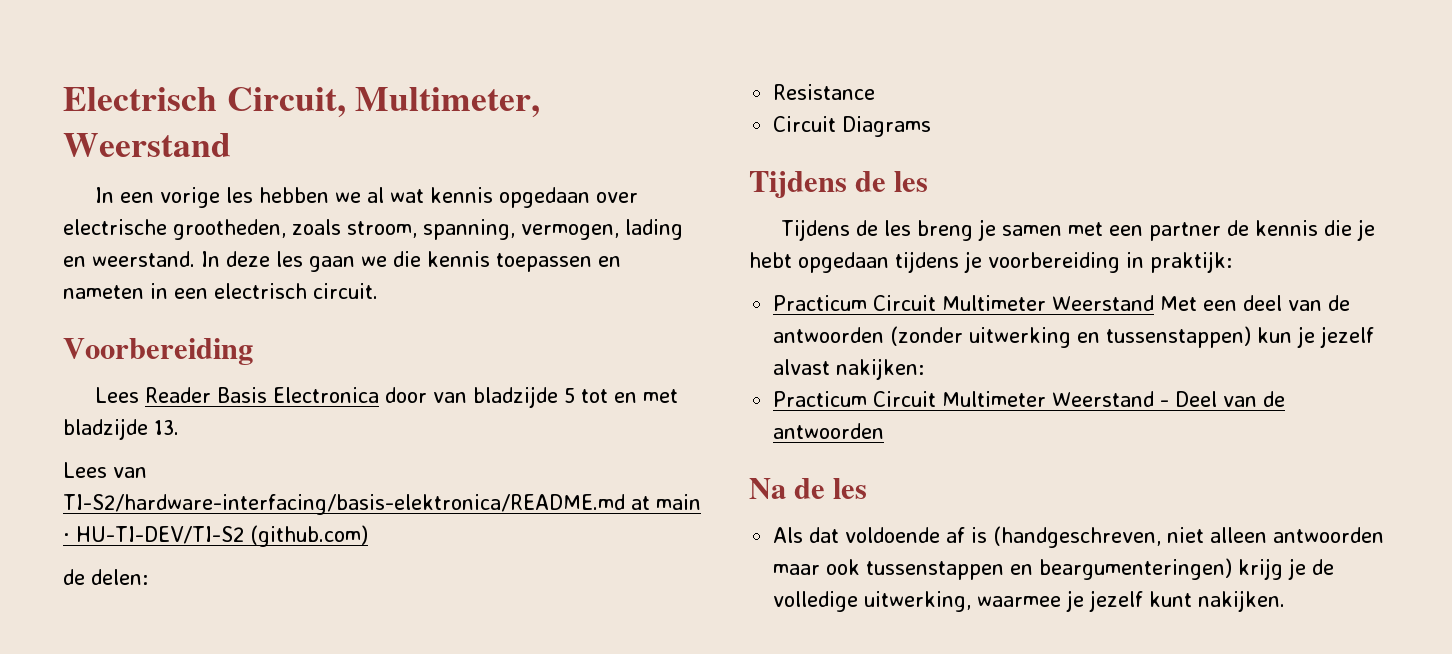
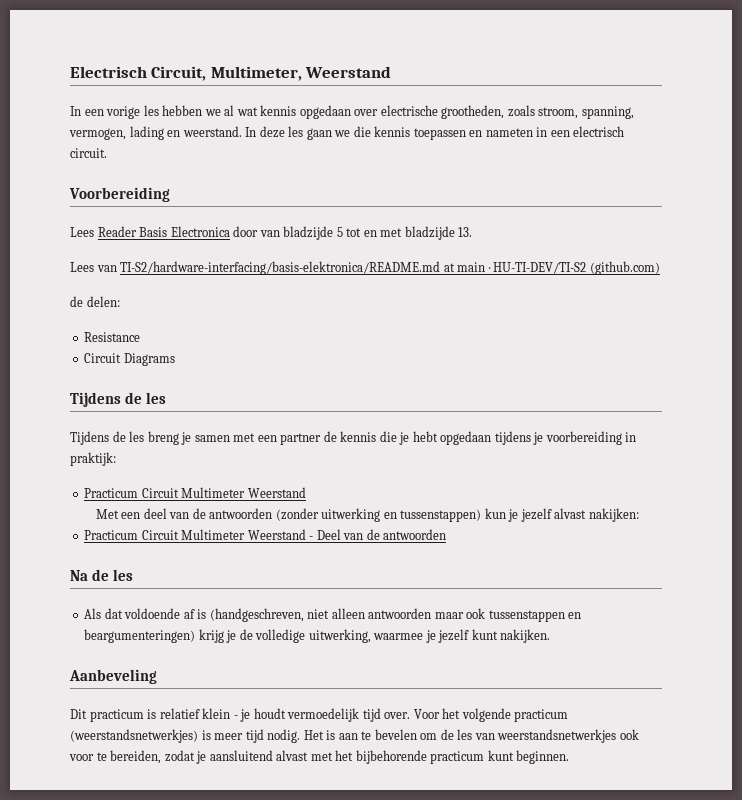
  Tijdens de les breng je samen met een partner de kennis die je hebt opgedaan tijdens je voorbereiding in praktijk:
- Practicum Circuit Multimeter Weerstand Met een deel van de antwoorden (zonder uitwerking en tussenstappen) kun je jezelf alvast nakijken:
+ Practicum Circuit Multimeter Weerstand
+ Met een deel van de antwoorden (zonder uitwerking en tussenstappen) kun je jezelf alvast nakijken:
+ Aanbeveling
+ Dit practicum is relatief klein - je houdt vermoedelijk tijd over. Voor het volgende practicum (weerstandsnetwerkjes) is meer tijd nodig. Het is aan te bevelen om de les van weerstandsnetwerkjes ook voor te bereiden, zodat je aansluitend alvast met het bijbehorende practicum kunt beginnen.

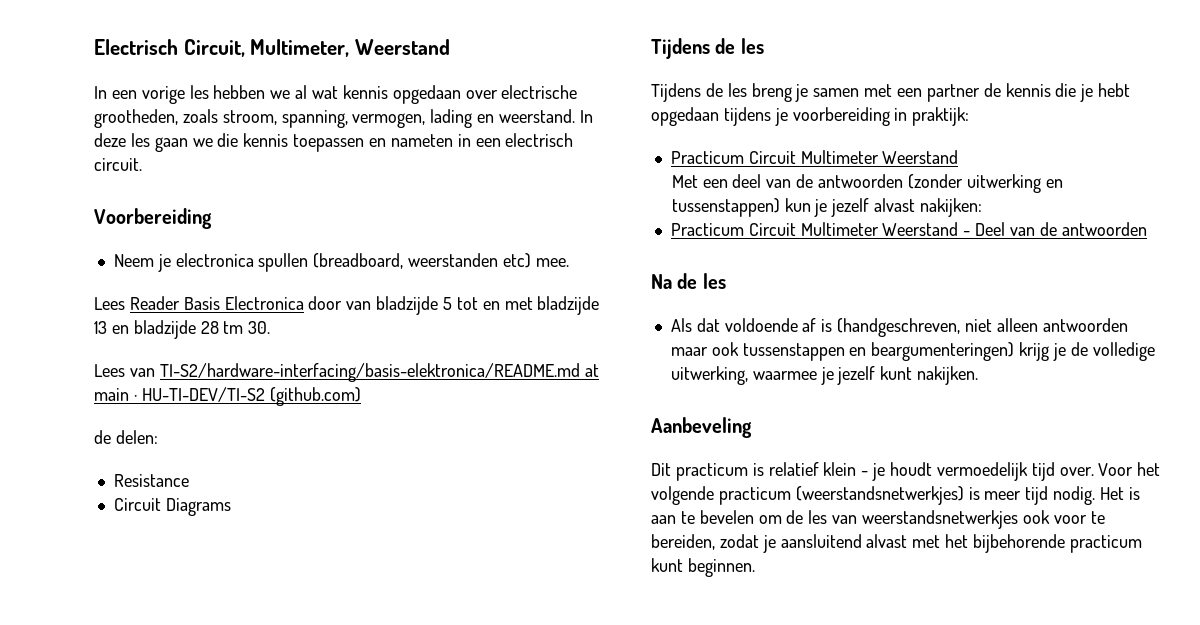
+ Neem je electronica spullen (breadboard, weerstanden etc) mee.
- Lees Reader Basis Electronica door van bladzijde 5 tot en met bladzijde 13.
+ Lees Reader Basis Electronica door van bladzijde 5 tot en met bladzijde 13 en bladzijde 28 tm 30.

